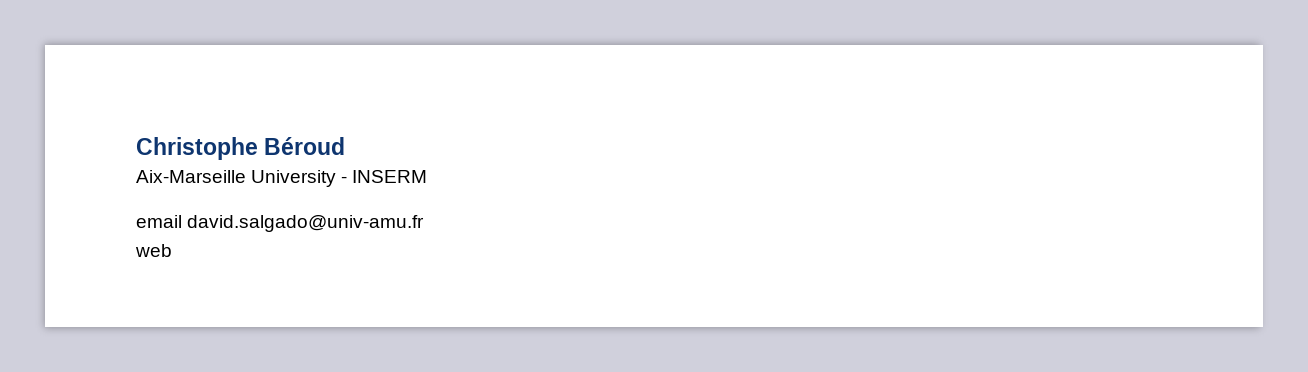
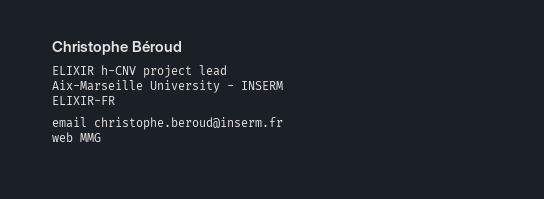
+ ELIXIR h-CNV project lead
+ ELIXIR-FR
- email david.salgado@univ-amu.fr
+ email christophe.beroud@inserm.fr
- web
+ web MMG

